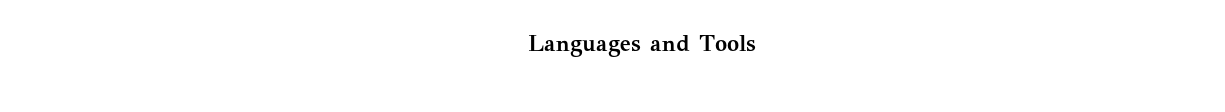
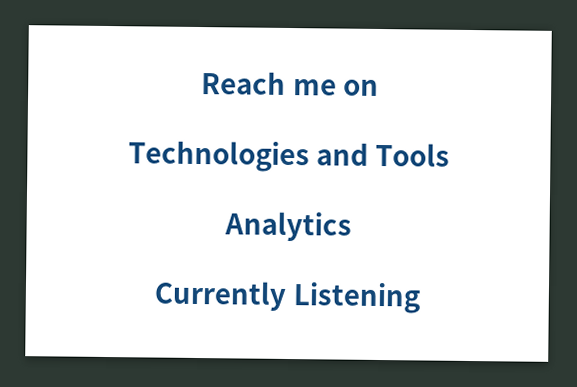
- Languages and Tools
+ Reach me on
+ Technologies and Tools
+ Analytics
+ Currently Listening

